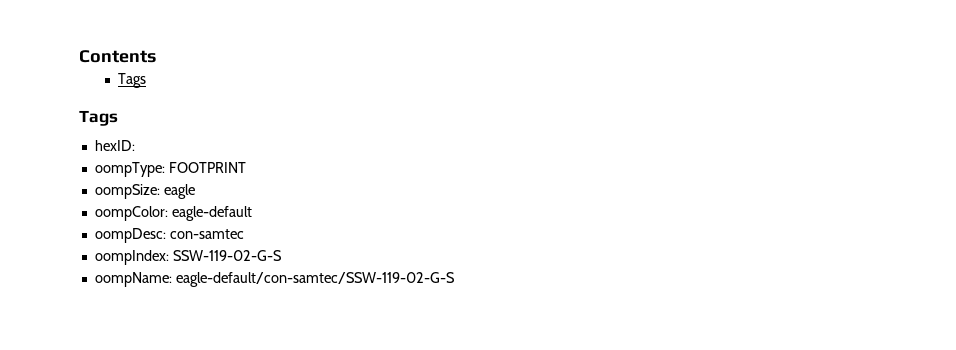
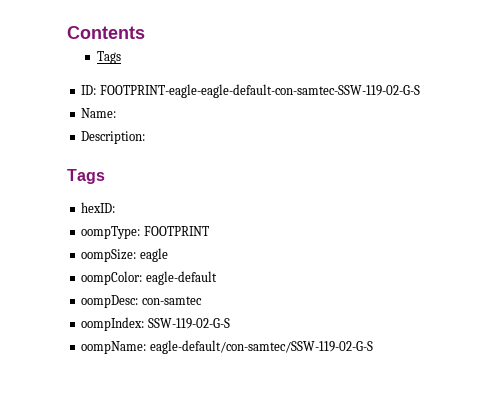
+ ID: FOOTPRINT-eagle-eagle-default-con-samtec-SSW-119-02-G-S
+ Name:
+ Description:

